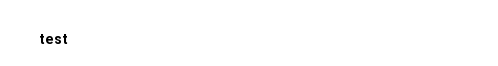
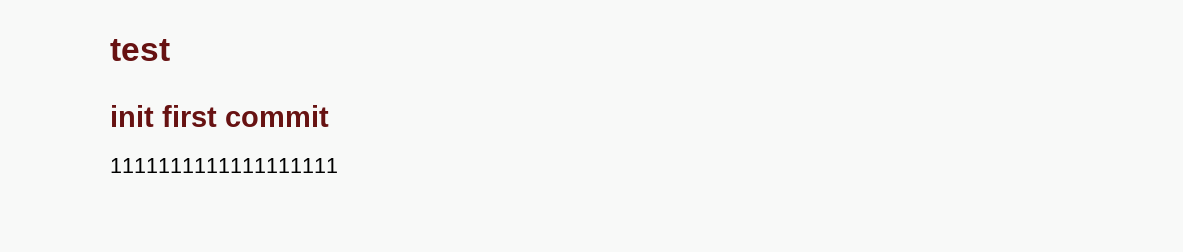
+ init first commit
+ 1111111111111111111

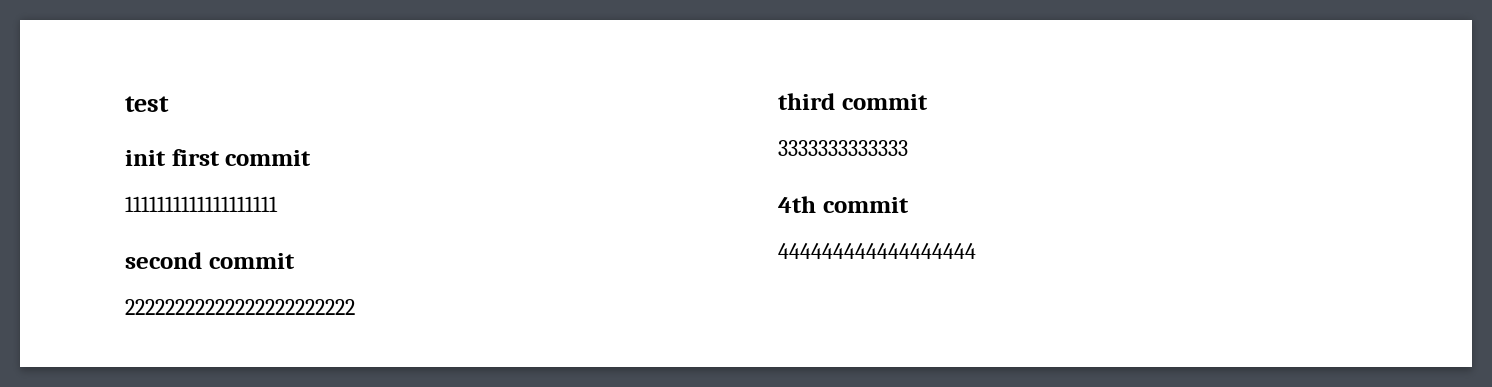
+ second commit
+ 22222222222222222222222
+ third commit
+ 3333333333333
+ 4th commit
+ 444444444444444444

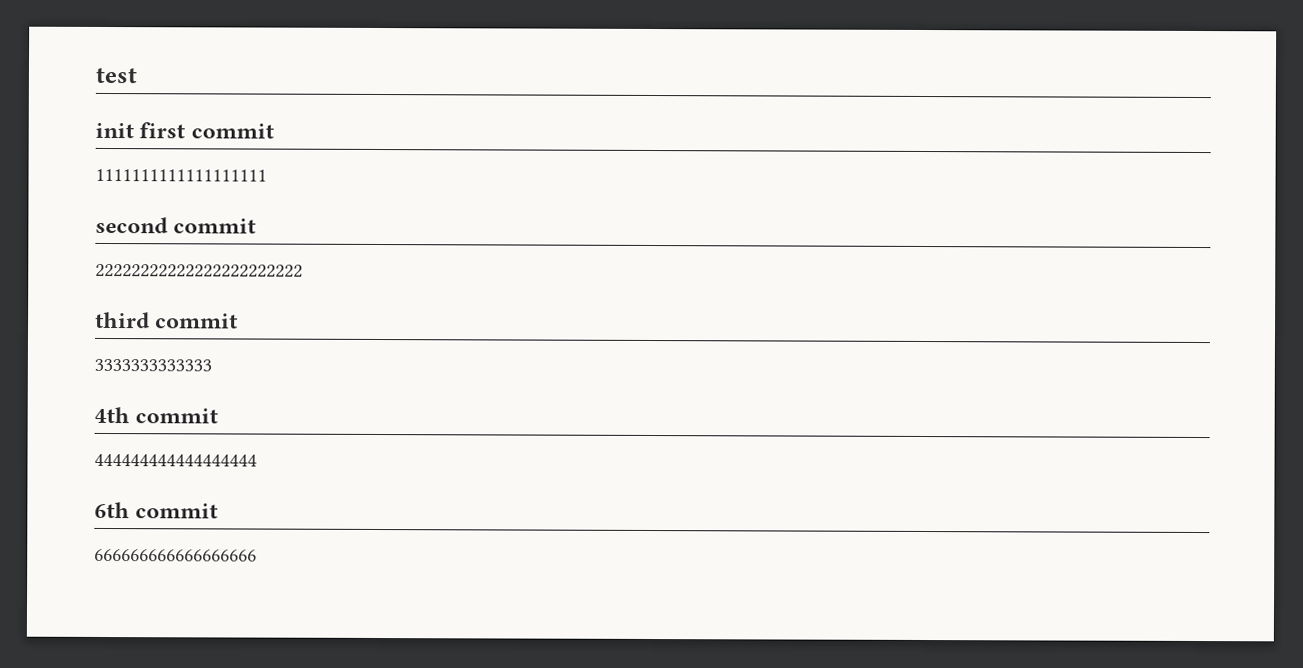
+ 6th commit
+ 666666666666666666

